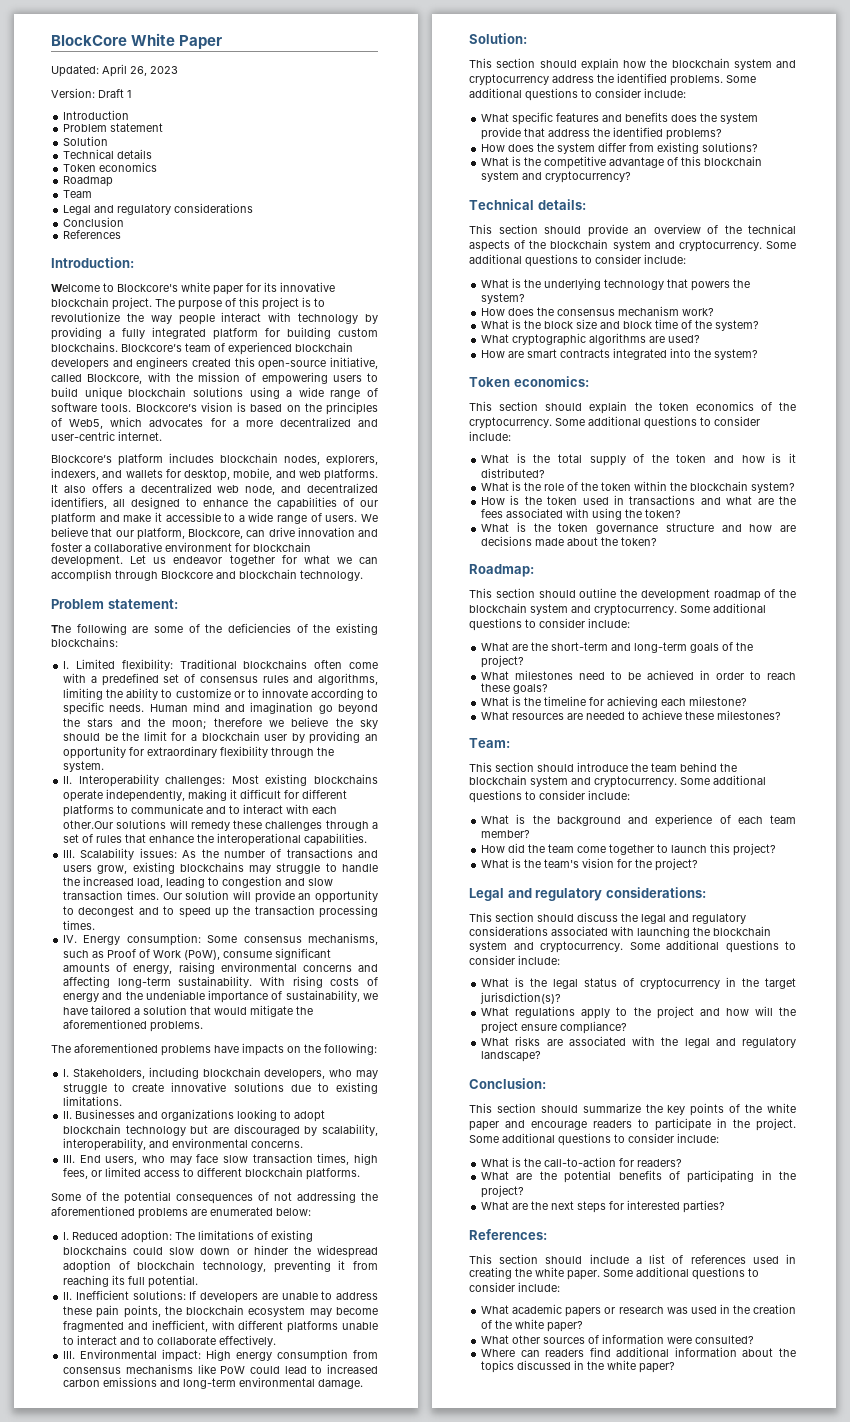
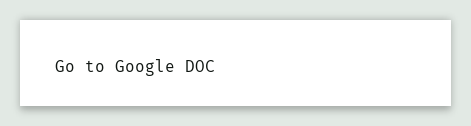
- BlockCore White Paper
- Updated: April 26, 2023
- Version: Draft 1
- Introduction
- Problem statement
- Solution
- Technical details
- Token economics
- Roadmap
- Team
- Legal and regulatory considerations
- Conclusion
- References
- Introduction:
- Welcome to Blockcore's white paper for its innovative blockchain project. The purpose of this project is to revolutionize the way people interact with technology by providing a fully integrated platform for building custom blockchains. Blockcore’s team of experienced blockchain developers and engineers created this open-source initiative, called Blockcore, with the mission of empowering users to build unique blockchain solutions using a wide range of software tools. Blockcore’s vision is based on the principles of Web5, which advocates for a more decentralized and user-centric internet.
- Blockcore’s platform includes blockchain nodes, explorers, indexers, and wallets for desktop, mobile, and web platforms. It also offers a decentralized web node, and decentralized identifiers, all designed to enhance the capabilities of our platform and make it accessible to a wide range of users. We believe that our platform, Blockcore, can drive innovation and foster a collaborative environment for blockchain development. Let us endeavor together for what we can accomplish through Blockcore and blockchain technology.
- Problem statement:
- The following are some of the deficiencies of the existing blockchains:
- I. Limited flexibility: Traditional blockchains often come with a predefined set of consensus rules and algorithms, limiting the ability to customize or to innovate according to specific needs. Human mind and imagination go beyond the stars and the moon; therefore we believe the sky should be the limit for a blockchain user by providing an opportunity for extraordinary flexibility through the system.
- II. Interoperability challenges: Most existing blockchains operate independently, making it difficult for different platforms to communicate and to interact with each other.Our solutions will remedy these challenges through a set of rules that enhance the interoperational capabilities.
- III. Scalability issues: As the number of transactions and users grow, existing blockchains may struggle to handle the increased load, leading to congestion and slow transaction times. Our solution will provide an opportunity to decongest and to speed up the transaction processing times.
- IV. Energy consumption: Some consensus mechanisms, such as Proof of Work (PoW), consume significant amounts of energy, raising environmental concerns and affecting long-term sustainability. With rising costs of energy and the undeniable importance of sustainability, we have tailored a solution that would mitigate the aforementioned problems.
- The aforementioned problems have impacts on the following:
- I. Stakeholders, including blockchain developers, who may struggle to create innovative solutions due to existing limitations.
- II. Businesses and organizations looking to adopt blockchain technology but are discouraged by scalability, interoperability, and environmental concerns.
- III. End users, who may face slow transaction times, high fees, or limited access to different blockchain platforms.
- Some of the potential consequences of not addressing the aforementioned problems are enumerated below:
- I. Reduced adoption: The limitations of existing blockchains could slow down or hinder the widespread adoption of blockchain technology, preventing it from reaching its full potential.
- II. Inefficient solutions: If developers are unable to address these pain points, the blockchain ecosystem may become fragmented and inefficient, with different platforms unable to interact and to collaborate effectively.
- III. Environmental impact: High energy consumption from consensus mechanisms like PoW could lead to increased carbon emissions and long-term environmental damage.
- Solution:
- This section should explain how the blockchain system and cryptocurrency address the identified problems. Some additional questions to consider include:
- What specific features and benefits does the system provide that address the identified problems?
- How does the system differ from existing solutions?
- What is the competitive advantage of this blockchain system and cryptocurrency?
- Technical details:
- This section should provide an overview of the technical aspects of the blockchain system and cryptocurrency. Some additional questions to consider include:
- What is the underlying technology that powers the system?
- How does the consensus mechanism work?
- What is the block size and block time of the system?
- What cryptographic algorithms are used?
- How are smart contracts integrated into the system?
- Token economics:
- This section should explain the token economics of the cryptocurrency. Some additional questions to consider include:
- What is the total supply of the token and how is it distributed?
- What is the role of the token within the blockchain system?
- How is the token used in transactions and what are the fees associated with using the token?
- What is the token governance structure and how are decisions made about the token?
- Roadmap:
- This section should outline the development roadmap of the blockchain system and cryptocurrency. Some additional questions to consider include:
- What are the short-term and long-term goals of the project?
- What milestones need to be achieved in order to reach these goals?
- What is the timeline for achieving each milestone?
- What resources are needed to achieve these milestones?
- Team:
- This section should introduce the team behind the blockchain system and cryptocurrency. Some additional questions to consider include:
- What is the background and experience of each team member?
- How did the team come together to launch this project?
- What is the team's vision for the project?
- Legal and regulatory considerations:
- This section should discuss the legal and regulatory considerations associated with launching the blockchain system and cryptocurrency. Some additional questions to consider include:
- What is the legal status of cryptocurrency in the target jurisdiction(s)?
- What regulations apply to the project and how will the project ensure compliance?
- What risks are associated with the legal and regulatory landscape?
- Conclusion:
- This section should summarize the key points of the white paper and encourage readers to participate in the project. Some additional questions to consider include:
- What is the call-to-action for readers?
- What are the potential benefits of participating in the project?
- What are the next steps for interested parties?
- References:
- This section should include a list of references used in creating the white paper. Some additional questions to consider include:
- What academic papers or research was used in the creation of the white paper?
- What other sources of information were consulted?
- Where can readers find additional information about the topics discussed in the white paper?
+ Go to Google DOC

